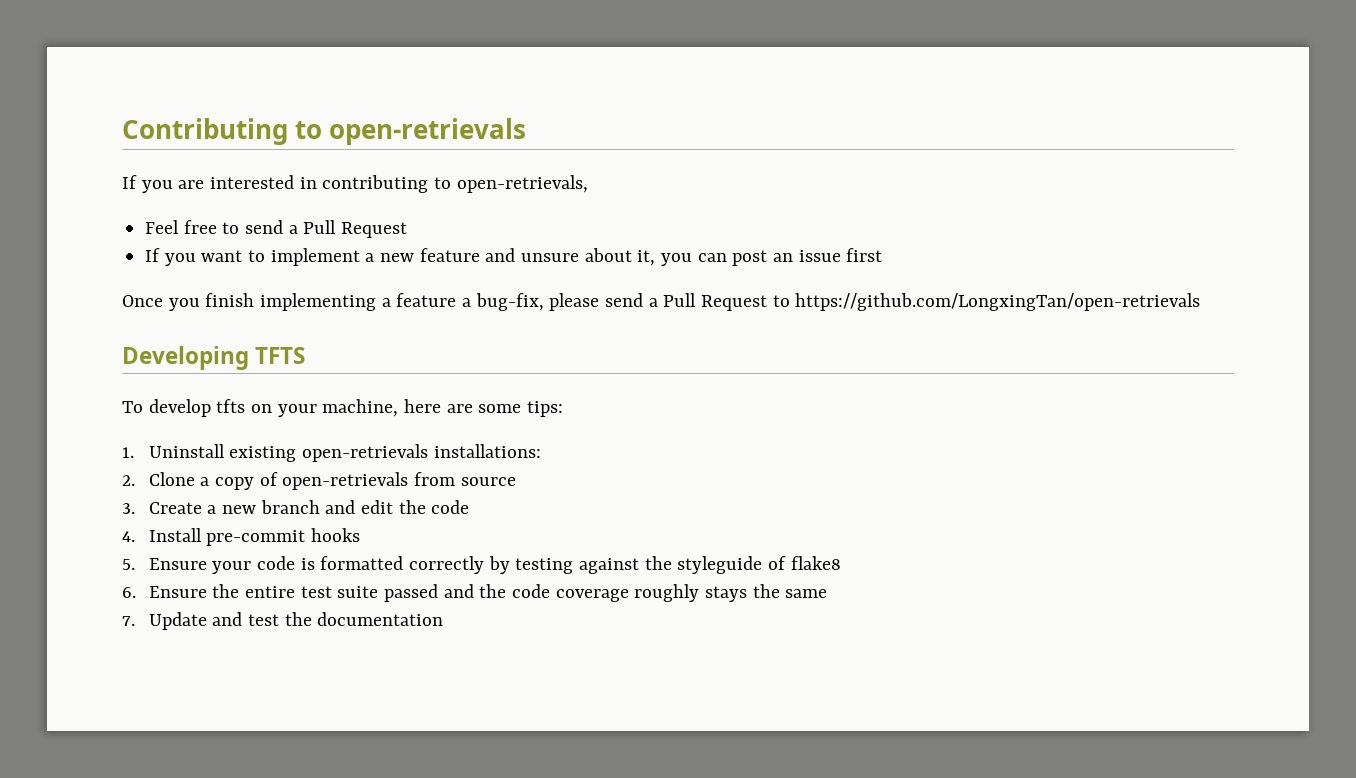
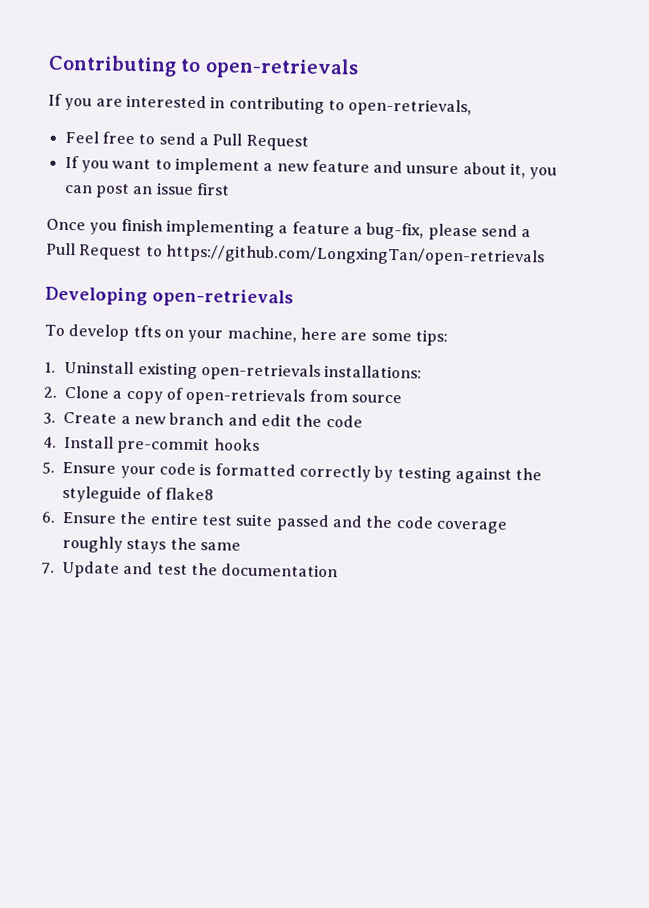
- Developing TFTS
+ Developing open-retrievals

